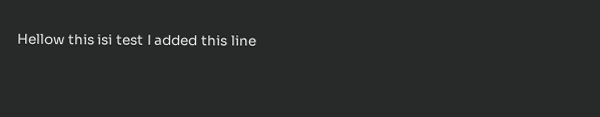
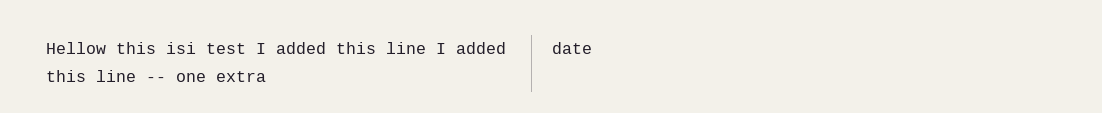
- Hellow this isi test I added this line
+ Hellow this isi test I added this line I added this line -- one extra
+ date

